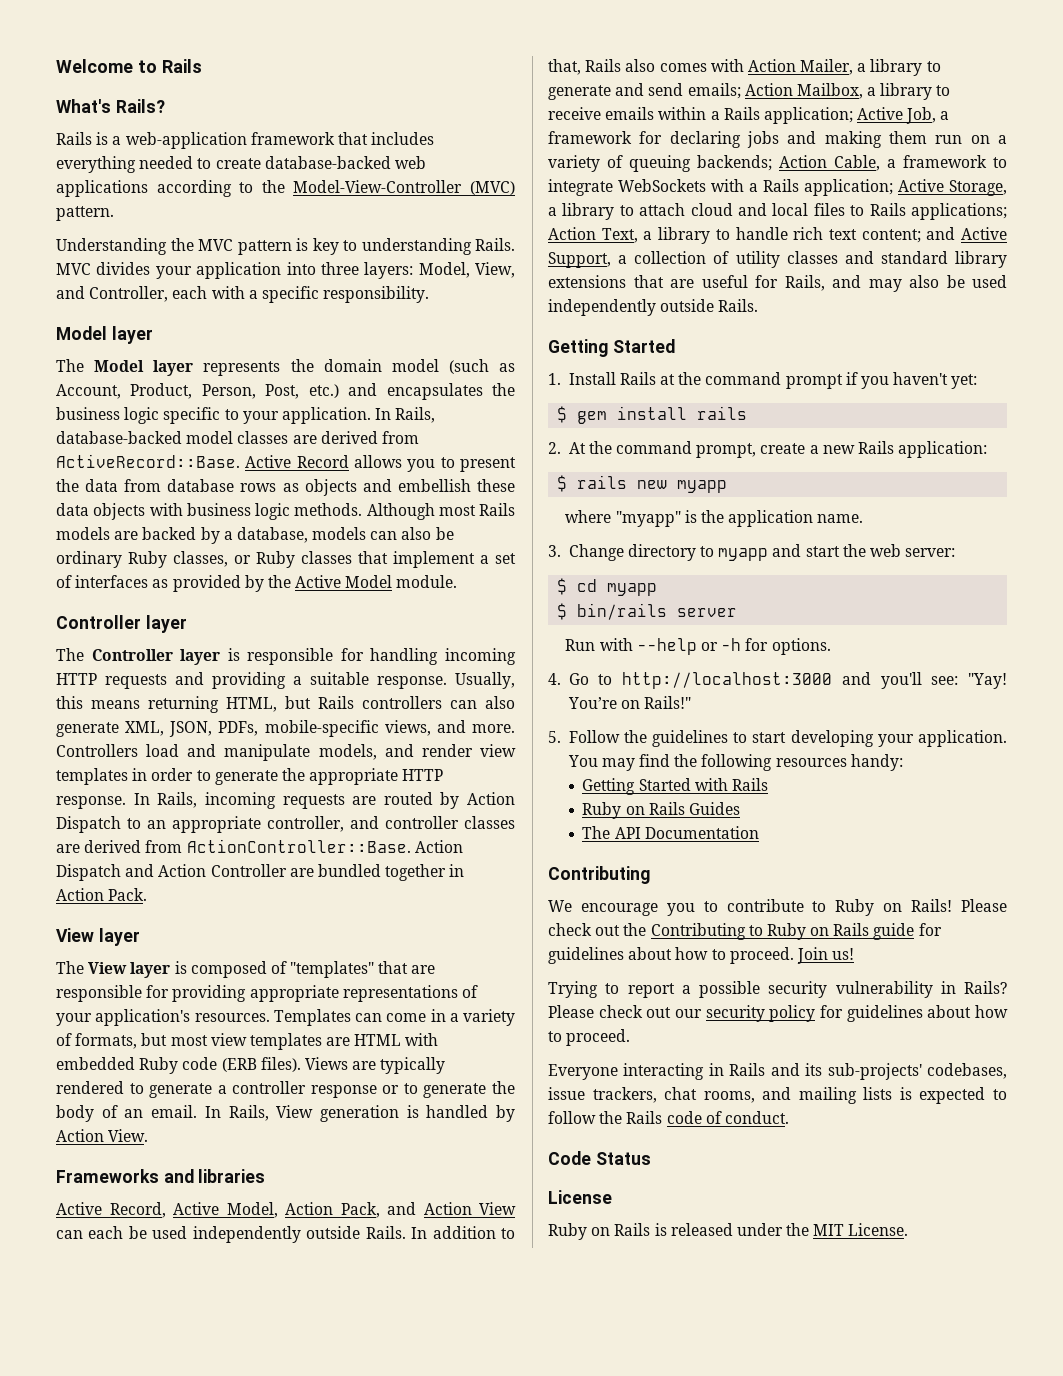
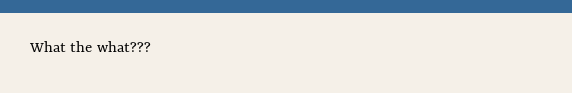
- Welcome to Rails
- What's Rails?
- Rails is a web-application framework that includes everything needed to create database-backed web applications according to the Model-View-Controller (MVC) pattern.
- Understanding the MVC pattern is key to understanding Rails. MVC divides your application into three layers: Model, View, and Controller, each with a specific responsibility.
- Model layer
- The Model layer represents the domain model (such as Account, Product, Person, Post, etc.) and encapsulates the business logic specific to your application. In Rails, database-backed model classes are derived from ActiveRecord::Base. Active Record allows you to present the data from database rows as objects and embellish these data objects with business logic methods. Although most Rails models are backed by a database, models can also be ordinary Ruby classes, or Ruby classes that implement a set of interfaces as provided by the Active Model module.
- Controller layer
- The Controller layer is responsible for handling incoming HTTP requests and providing a suitable response. Usually, this means returning HTML, but Rails controllers can also generate XML, JSON, PDFs, mobile-specific views, and more. Controllers load and manipulate models, and render view templates in order to generate the appropriate HTTP response. In Rails, incoming requests are routed by Action Dispatch to an appropriate controller, and controller classes are derived from ActionController::Base. Action Dispatch and Action Controller are bundled together in Action Pack.
- View layer
- The View layer is composed of "templates" that are responsible for providing appropriate representations of your application's resources. Templates can come in a variety of formats, but most view templates are HTML with embedded Ruby code (ERB files). Views are typically rendered to generate a controller response or to generate the body of an email. In Rails, View generation is handled by Action View.
- Frameworks and libraries
- Active Record, Active Model, Action Pack, and Action View can each be used independently outside Rails. In addition to that, Rails also comes with Action Mailer, a library to generate and send emails; Action Mailbox, a library to receive emails within a Rails application; Active Job, a framework for declaring jobs and making them run on a variety of queuing backends; Action Cable, a framework to integrate WebSockets with a Rails application; Active Storage, a library to attach cloud and local files to Rails applications; Action Text, a library to handle rich text content; and Active Support, a collection of utility classes and standard library extensions that are useful for Rails, and may also be used independently outside Rails.
- Getting Started
- 1. Install Rails at the command prompt if you haven't yet:
- $ gem install rails
- 2. At the command prompt, create a new Rails application:
- $ rails new myapp
- where "myapp" is the application name.
- 3. Change directory to myapp and start the web server:
- $ cd myapp
- $ bin/rails server
- Run with --help or -h for options.
- 4. Go to http://localhost:3000 and you'll see: "Yay! You’re on Rails!"
- 5. Follow the guidelines to start developing your application. You may find the following resources handy:
- Getting Started with Rails
- Ruby on Rails Guides
- The API Documentation
- Contributing
- We encourage you to contribute to Ruby on Rails! Please check out the Contributing to Ruby on Rails guide for guidelines about how to proceed. Join us!
- Trying to report a possible security vulnerability in Rails? Please check out our security policy for guidelines about how to proceed.
- Everyone interacting in Rails and its sub-projects' codebases, issue trackers, chat rooms, and mailing lists is expected to follow the Rails code of conduct.
- Code Status
- License
- Ruby on Rails is released under the MIT License.
+ What the what???

